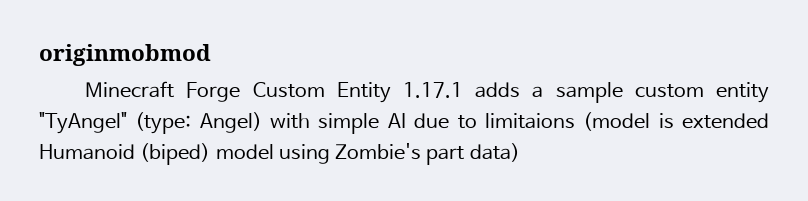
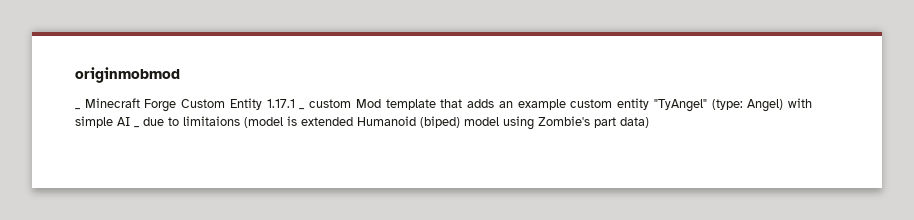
- Minecraft Forge Custom Entity 1.17.1 adds a sample custom entity "TyAngel" (type: Angel) with simple AI due to limitaions (model is extended Humanoid (biped) model using Zombie's part data)
+ _ Minecraft Forge Custom Entity 1.17.1 _ custom Mod template that adds an example custom entity "TyAngel" (type: Angel) with simple AI _ due to limitaions (model is extended Humanoid (biped) model using Zombie's part data)

